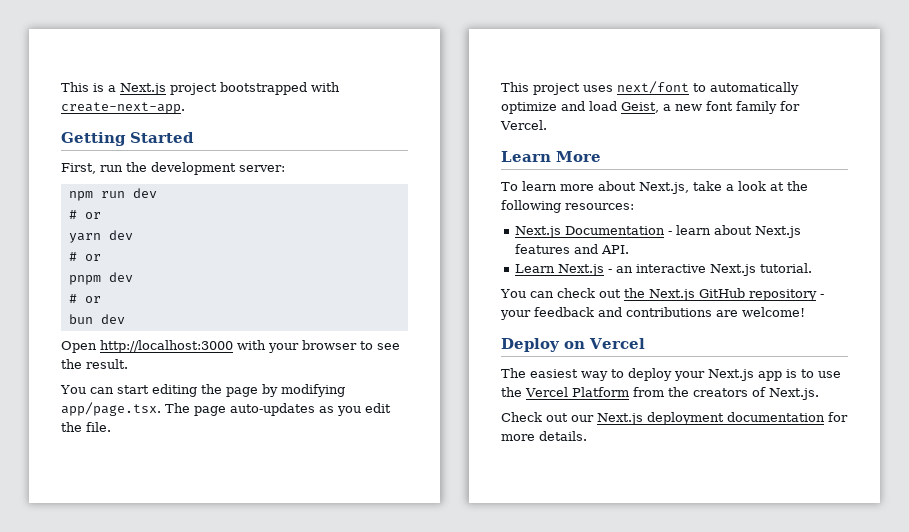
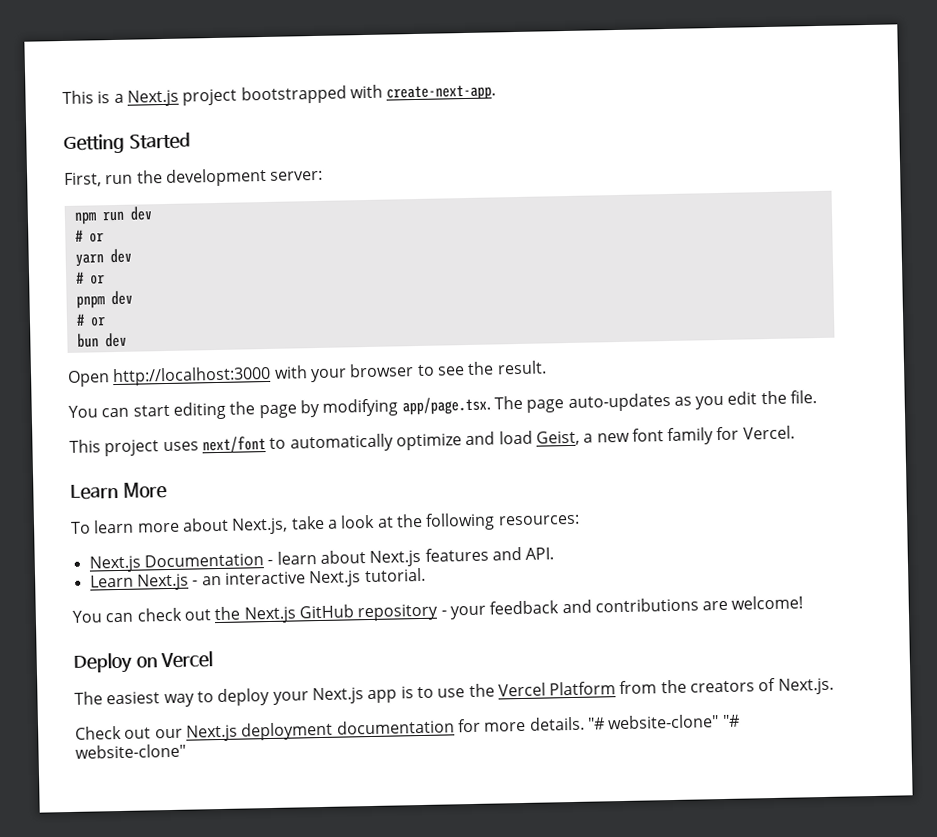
+ "# website-clone" "# website-clone"

